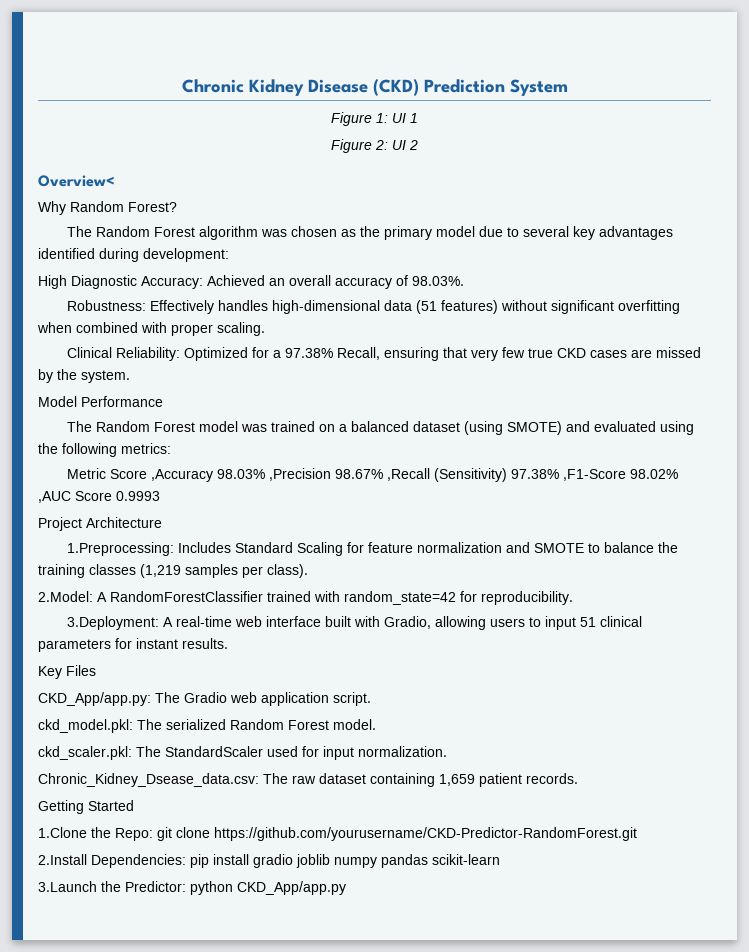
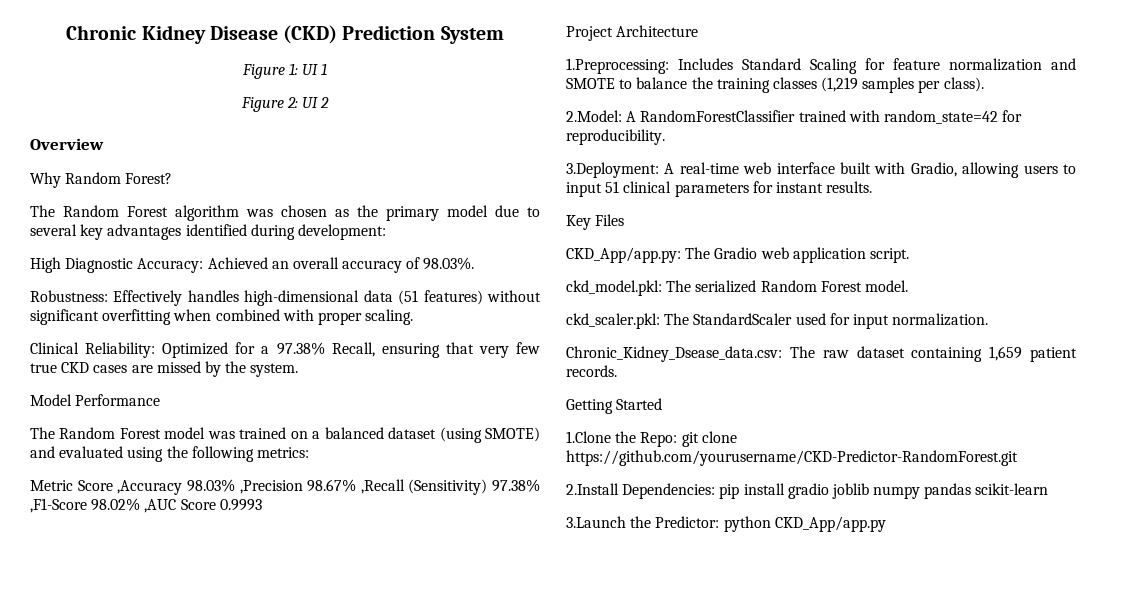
- Overview<
+ Overview

